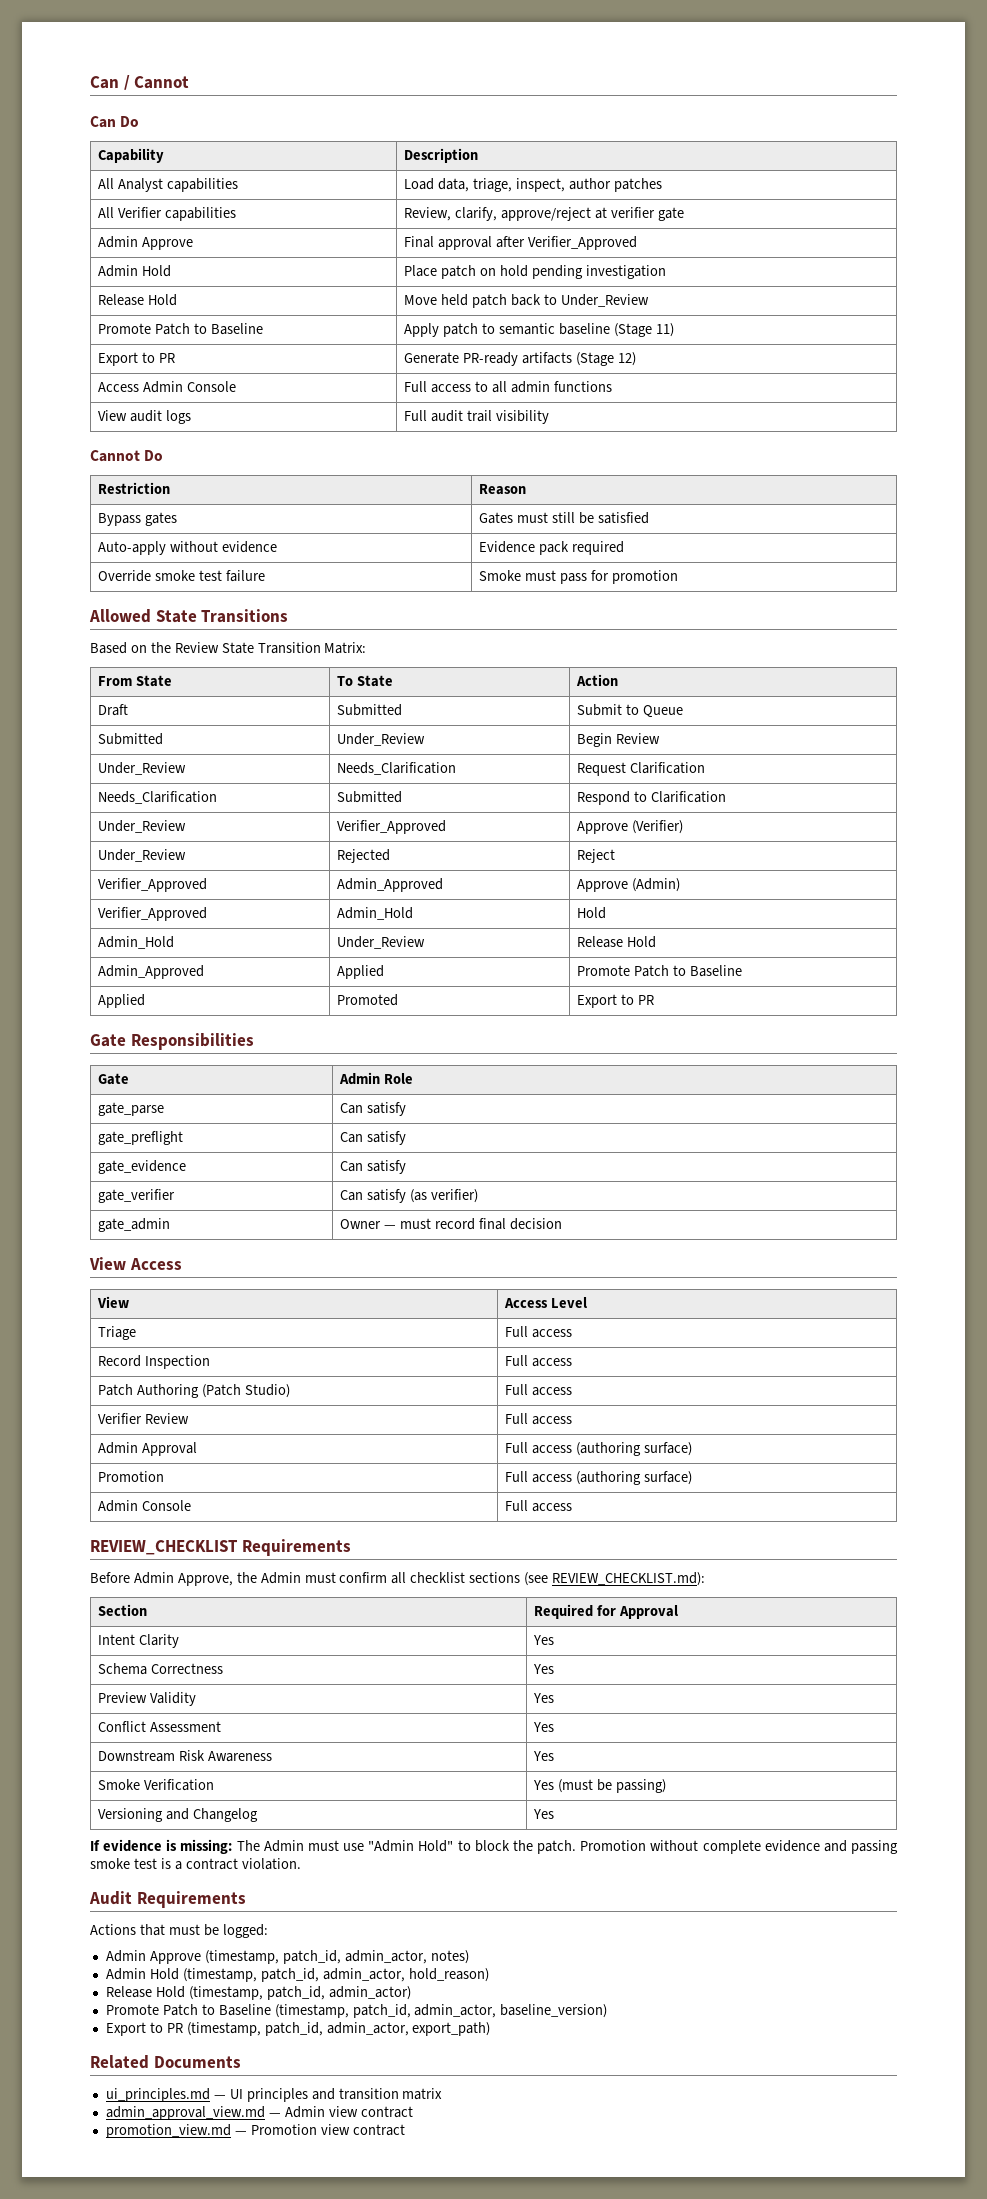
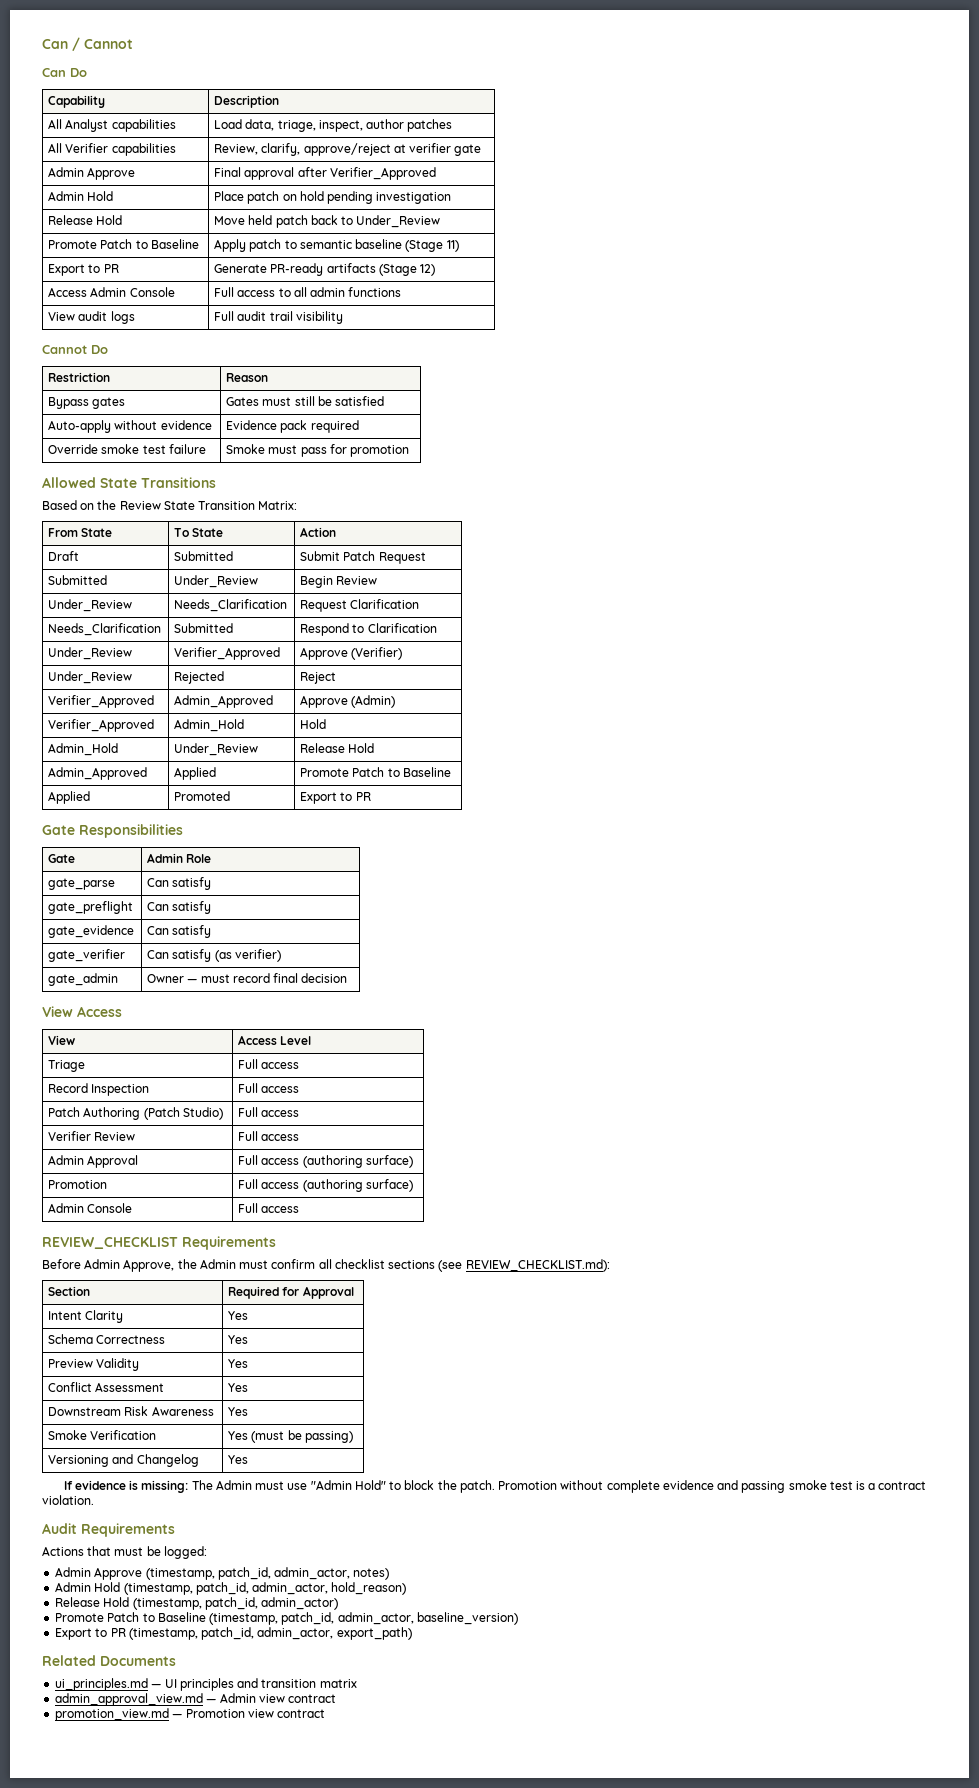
- Draft | Submitted | Submit to Queue
+ Draft | Submitted | Submit Patch Request

